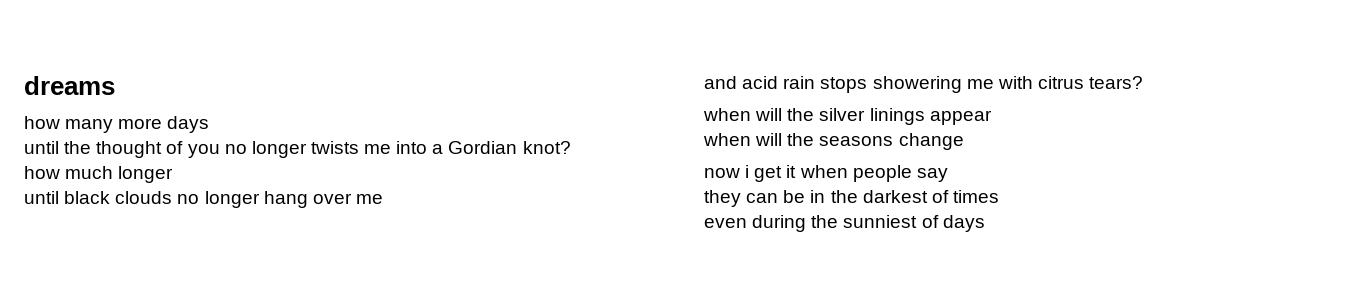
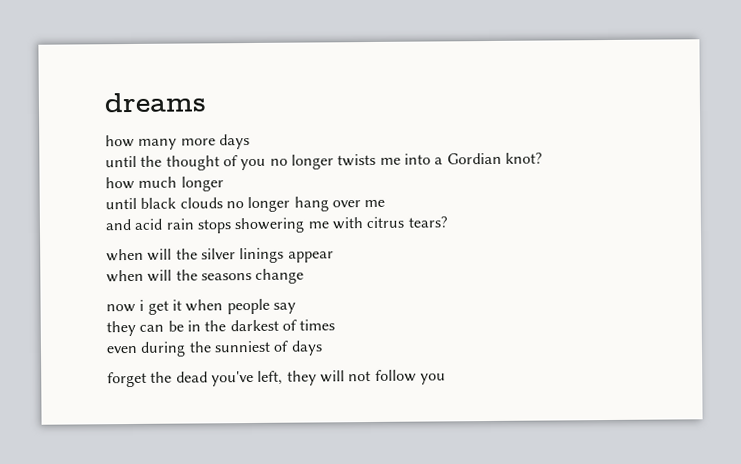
+ forget the dead you've left, they will not follow you

